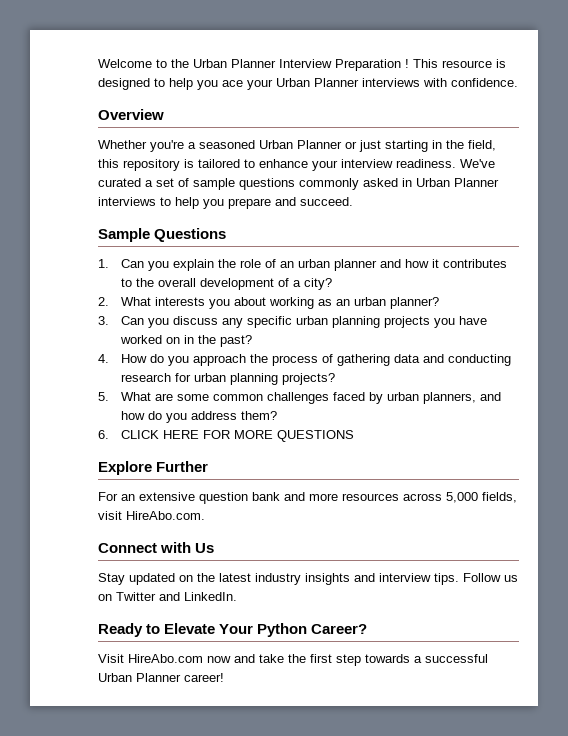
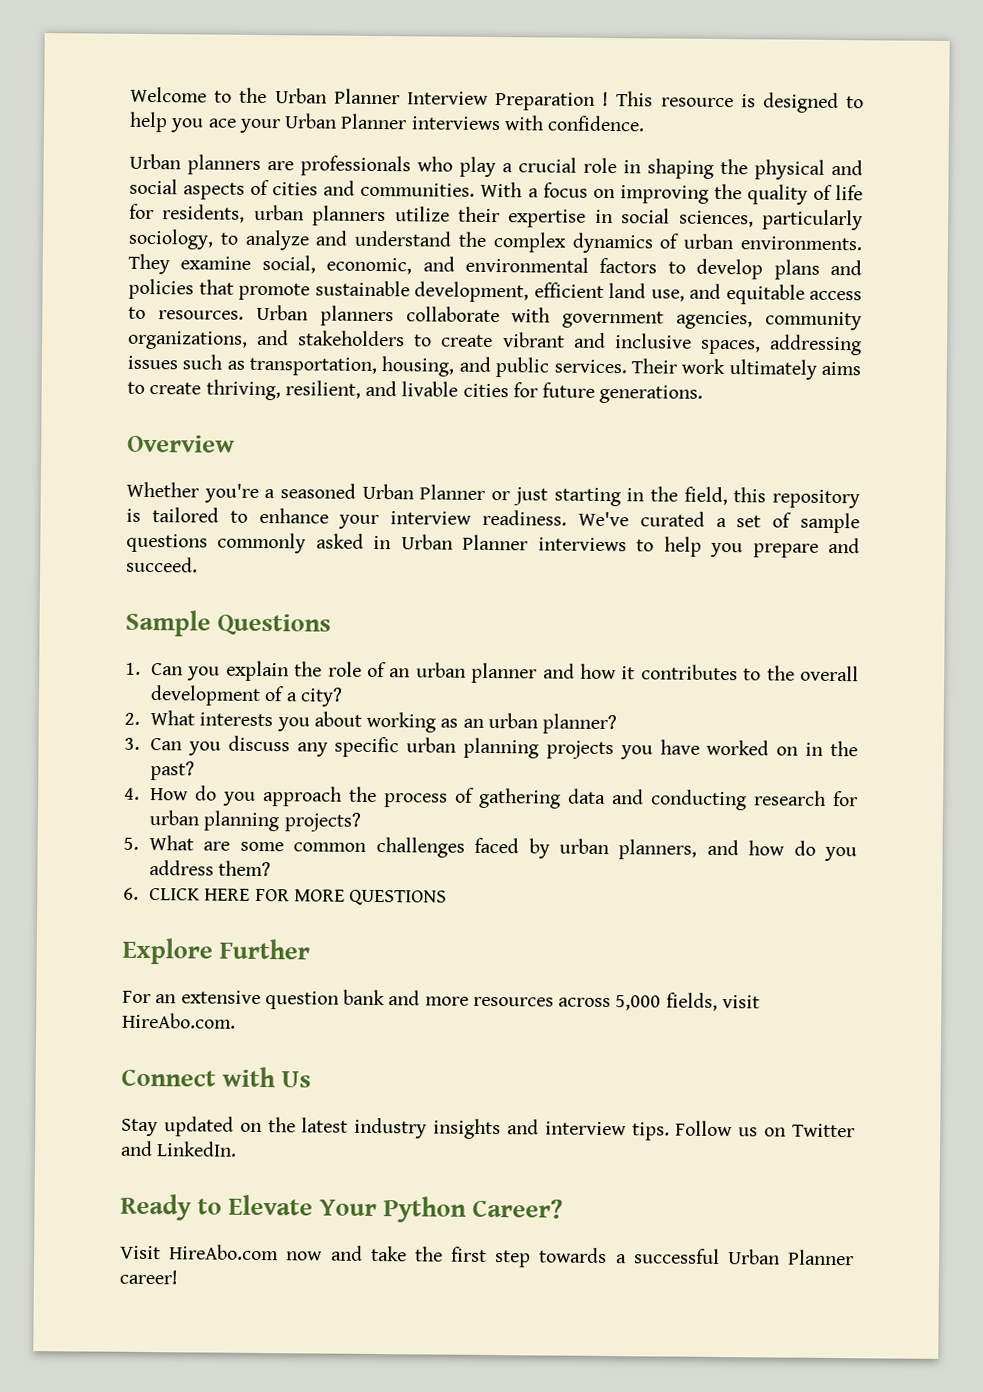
+ Urban planners are professionals who play a crucial role in shaping the physical and social aspects of cities and communities. With a focus on improving the quality of life for residents, urban planners utilize their expertise in social sciences, particularly sociology, to analyze and understand the complex dynamics of urban environments. They examine social, economic, and environmental factors to develop plans and policies that promote sustainable development, efficient land use, and equitable access to resources. Urban planners collaborate with government agencies, community organizations, and stakeholders to create vibrant and inclusive spaces, addressing issues such as transportation, housing, and public services. Their work ultimately aims to create thriving, resilient, and livable cities for future generations.

